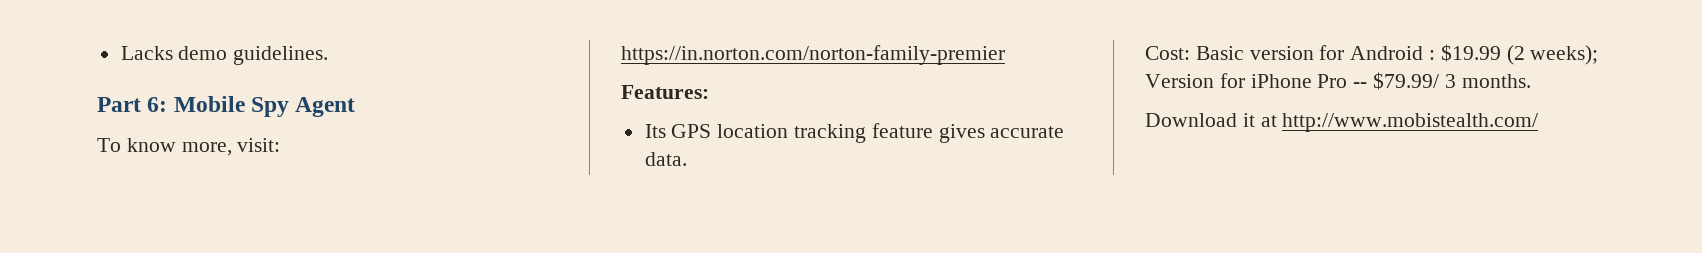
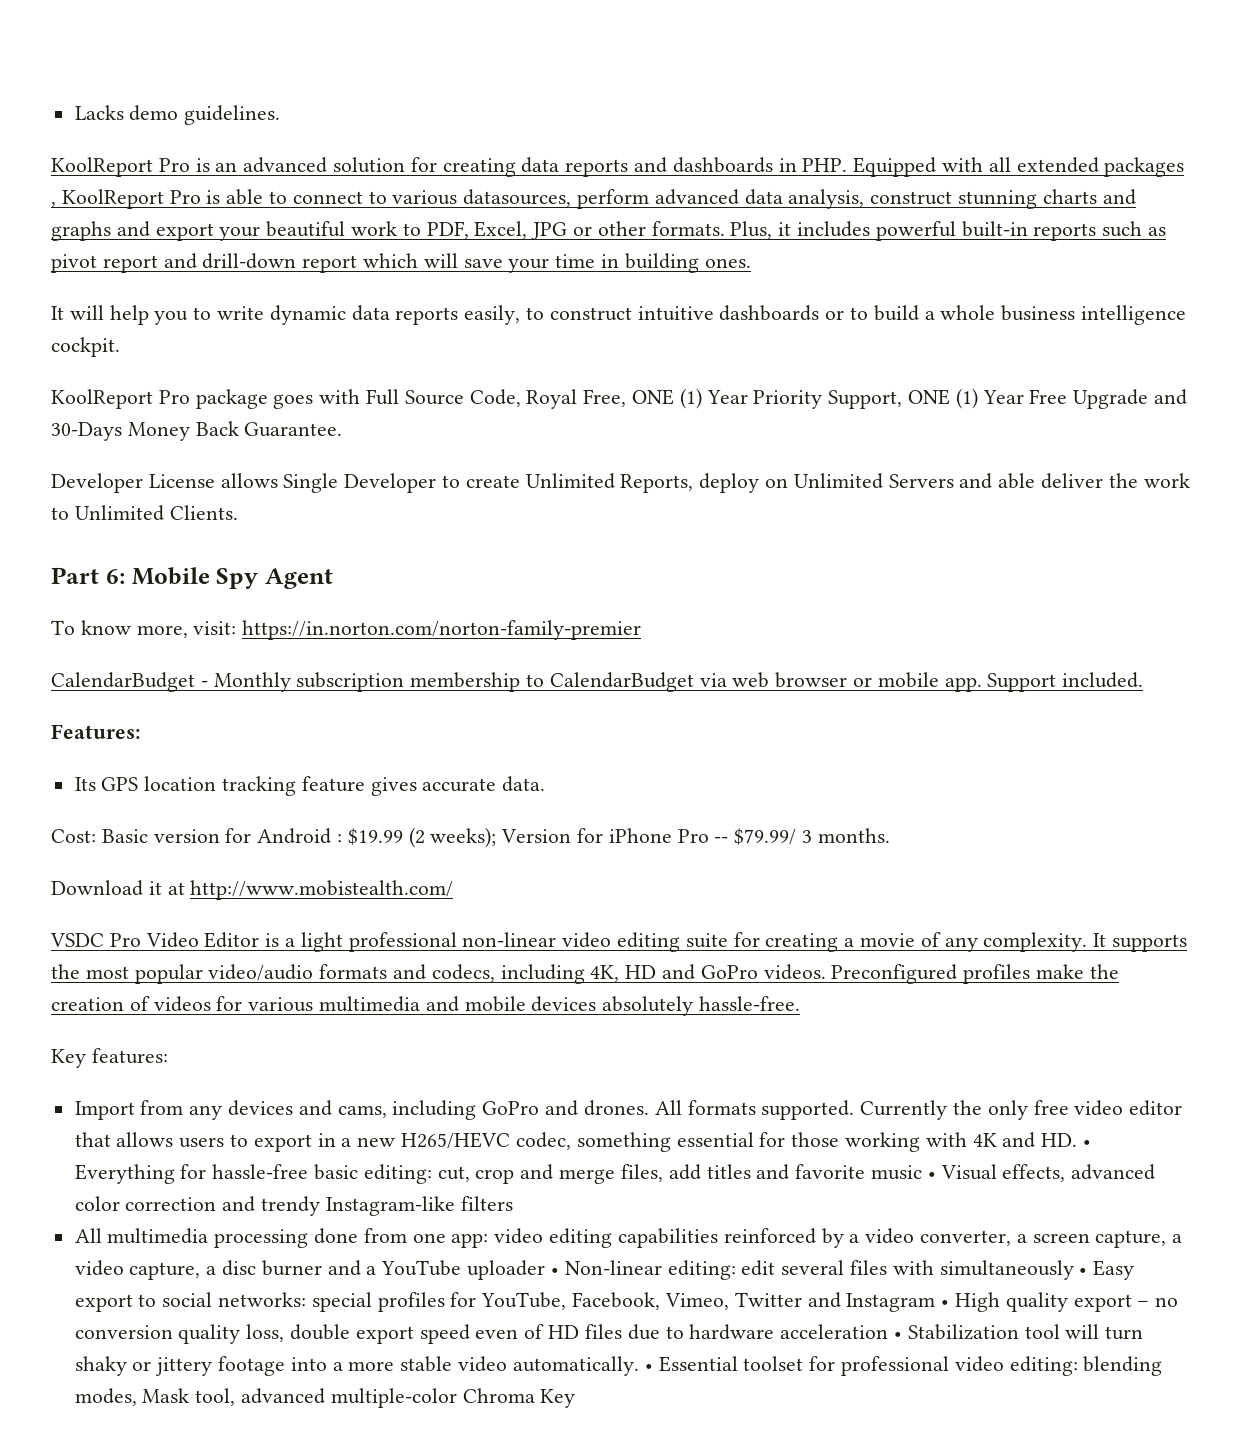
+ KoolReport Pro is an advanced solution for creating data reports and dashboards in PHP. Equipped with all extended packages , KoolReport Pro is able to connect to various datasources, perform advanced data analysis, construct stunning charts and graphs and export your beautiful work to PDF, Excel, JPG or other formats. Plus, it includes powerful built-in reports such as pivot report and drill-down report which will save your time in building ones.
+ It will help you to write dynamic data reports easily, to construct intuitive dashboards or to build a whole business intelligence cockpit.
+ KoolReport Pro package goes with Full Source Code, Royal Free, ONE (1) Year Priority Support, ONE (1) Year Free Upgrade and 30-Days Money Back Guarantee.
+ Developer License allows Single Developer to create Unlimited Reports, deploy on Unlimited Servers and able deliver the work to Unlimited Clients.
+ CalendarBudget - Monthly subscription membership to CalendarBudget via web browser or mobile app. Support included.
+ VSDC Pro Video Editor is a light professional non-linear video editing suite for creating a movie of any complexity. It supports the most popular video/audio formats and codecs, including 4K, HD and GoPro videos. Preconfigured profiles make the creation of videos for various multimedia and mobile devices absolutely hassle-free.
+ Key features:
+ Import from any devices and cams, including GoPro and drones. All formats supported. Сurrently the only free video editor that allows users to export in a new H265/HEVC codec, something essential for those working with 4K and HD. • Everything for hassle-free basic editing: cut, crop and merge files, add titles and favorite music • Visual effects, advanced color correction and trendy Instagram-like filters
+ All multimedia processing done from one app: video editing capabilities reinforced by a video converter, a screen capture, a video capture, a disc burner and a YouTube uploader • Non-linear editing: edit several files with simultaneously • Easy export to social networks: special profiles for YouTube, Facebook, Vimeo, Twitter and Instagram • High quality export – no conversion quality loss, double export speed even of HD files due to hardware acceleration • Stabilization tool will turn shaky or jittery footage into a more stable video automatically. • Essential toolset for professional video editing: blending modes, Mask tool, advanced multiple-color Chroma Key

